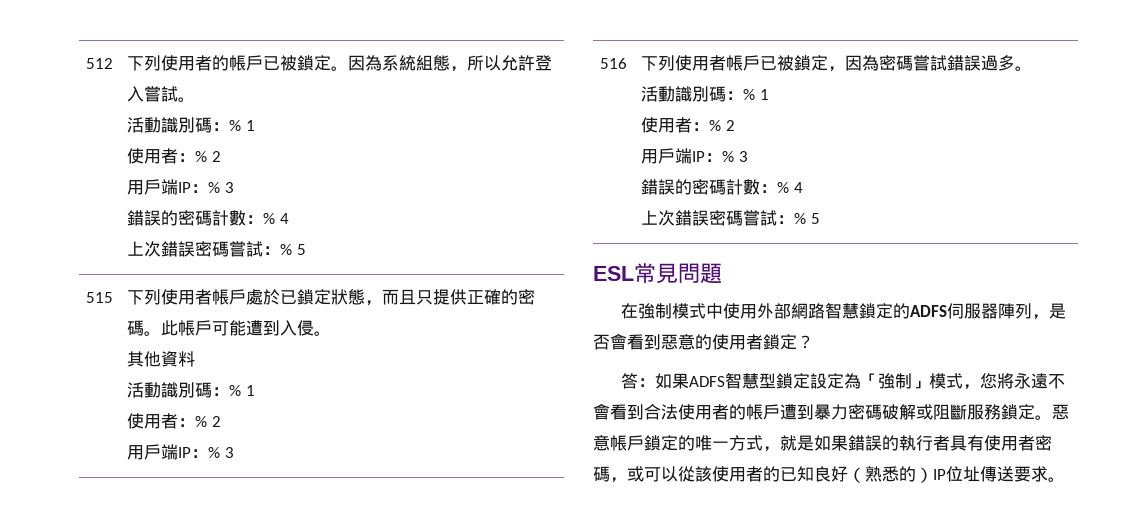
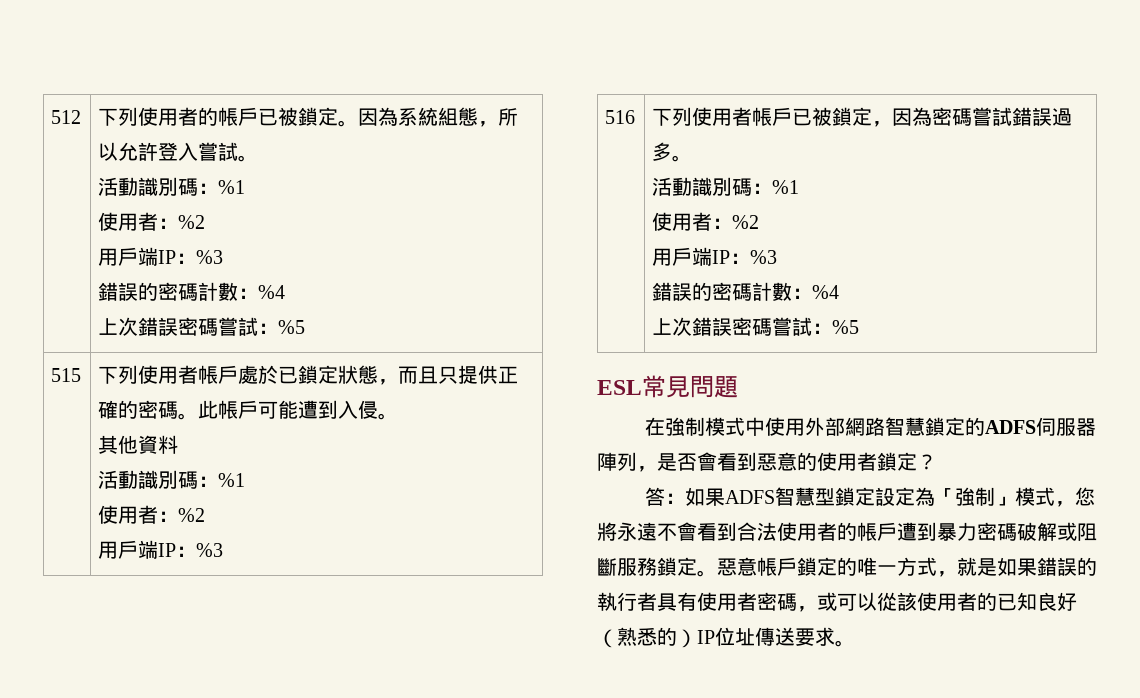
  因為系統組態，所以允許登入嘗試。
- 活動識別碼：% 1
- 使用者：% 2
- 用戶端IP：% 3
- 錯誤的密碼計數：% 4
- 上次錯誤密碼嘗試：% 5
+ 活動識別碼：%1
+ 使用者：%2
+ 用戶端IP：%3
+ 錯誤的密碼計數：%4
+ 上次錯誤密碼嘗試：%5
  515 | 下列使用者帳戶處於已鎖定狀態，而且只提供正確的密碼。此帳戶可能遭到入侵。
  其他資料
- 活動識別碼：% 1
- 使用者：% 2
- 用戶端IP：% 3
+ 活動識別碼：%1
+ 使用者：%2
+ 用戶端IP：%3
  516 | 下列使用者帳戶已被鎖定，因為密碼嘗試錯誤過多。
- 活動識別碼：% 1
- 使用者：% 2
- 用戶端IP：% 3
- 錯誤的密碼計數：% 4
- 上次錯誤密碼嘗試：% 5
+ 活動識別碼：%1
+ 使用者：%2
+ 用戶端IP：%3
+ 錯誤的密碼計數：%4
+ 上次錯誤密碼嘗試：%5

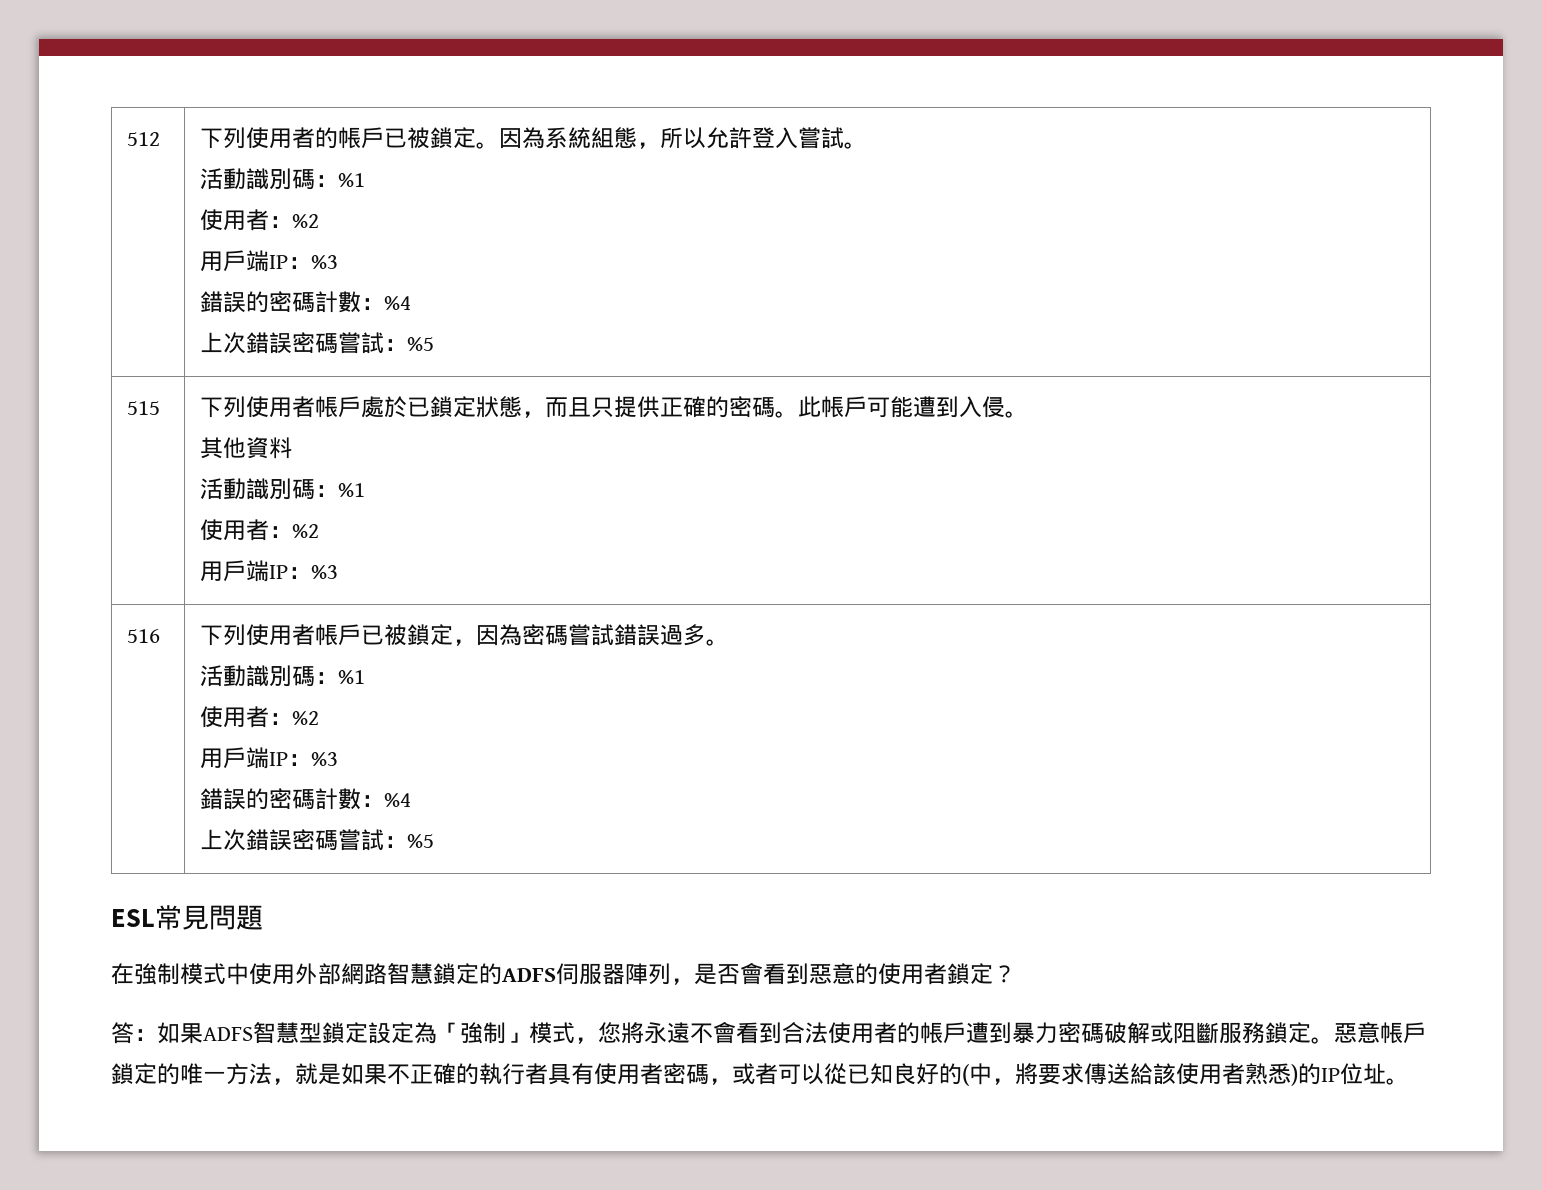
- 惡意帳戶鎖定的唯一方式，就是如果錯誤的執行者具有使用者密碼，或可以從該使用者的已知良好（熟悉的）IP位址傳送要求。
+ 惡意帳戶鎖定的唯一方法，就是如果不正確的執行者具有使用者密碼，或者可以從已知良好的(中，將要求傳送給該使用者熟悉)的IP位址。

